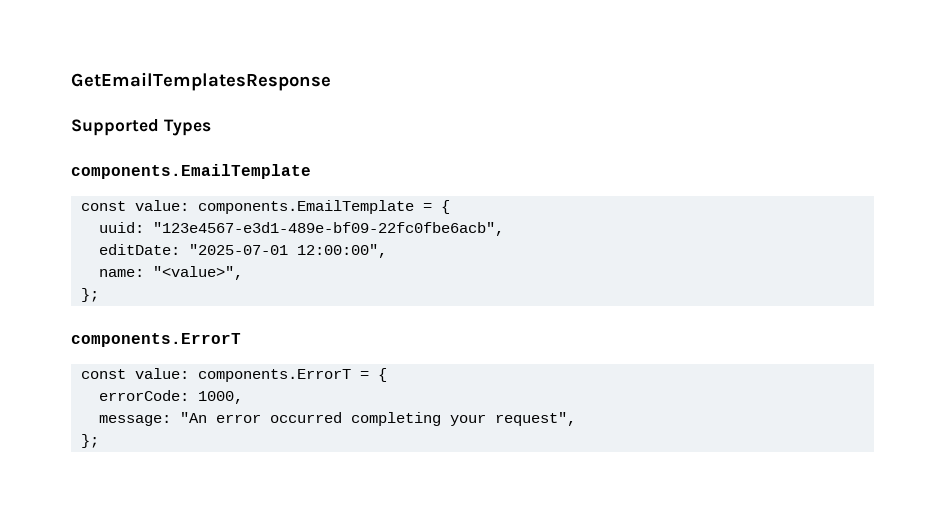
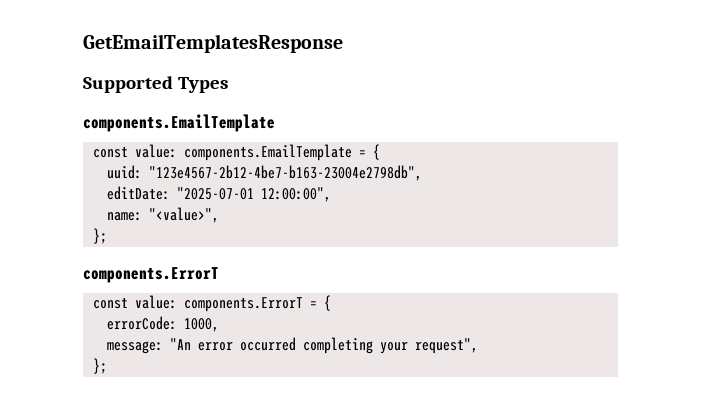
- uuid: "123e4567-e3d1-489e-bf09-22fc0fbe6acb",
+ uuid: "123e4567-2b12-4be7-b163-23004e2798db",

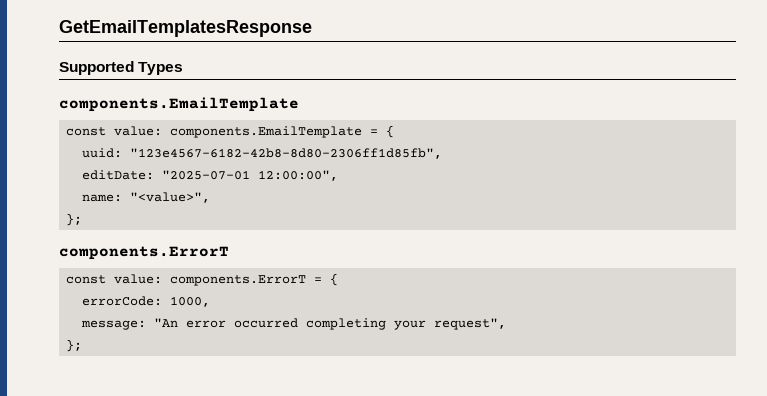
- uuid: "123e4567-2b12-4be7-b163-23004e2798db",
+ uuid: "123e4567-6182-42b8-8d80-2306ff1d85fb",

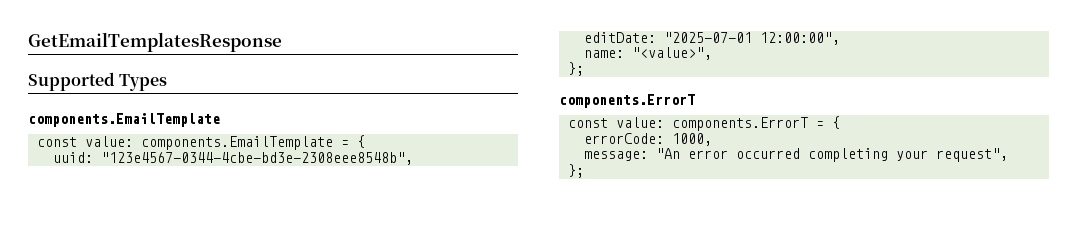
- uuid: "123e4567-6182-42b8-8d80-2306ff1d85fb",
+ uuid: "123e4567-0344-4cbe-bd3e-2308eee8548b",

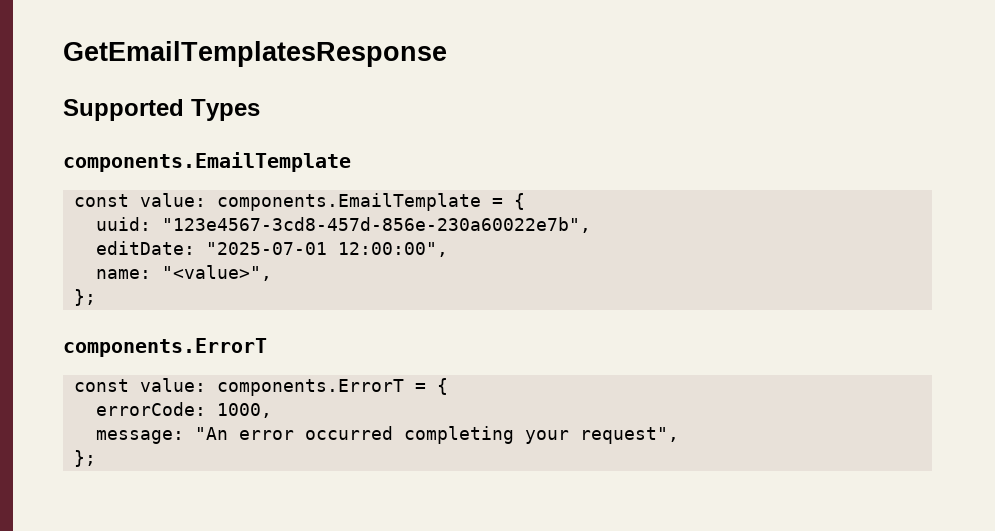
- uuid: "123e4567-0344-4cbe-bd3e-2308eee8548b",
+ uuid: "123e4567-3cd8-457d-856e-230a60022e7b",

